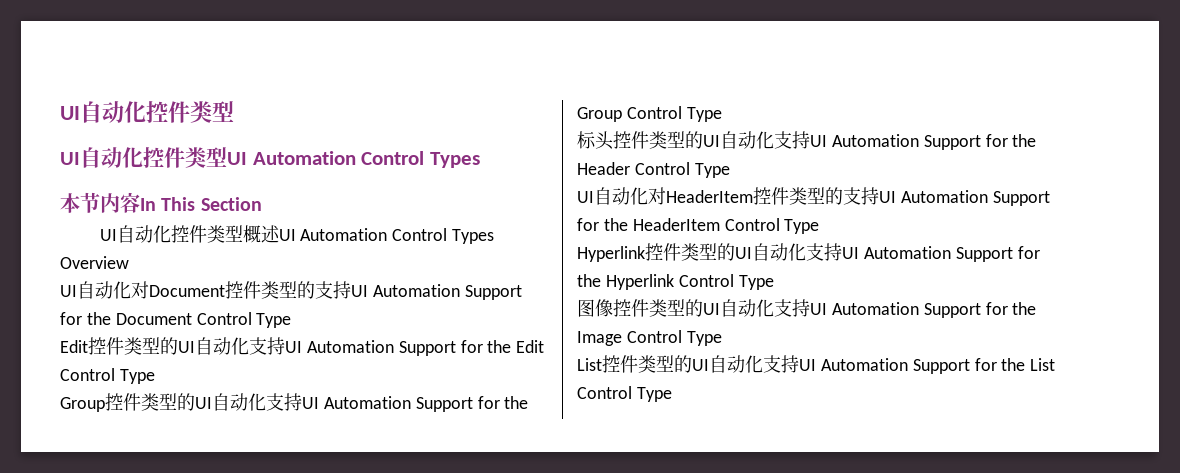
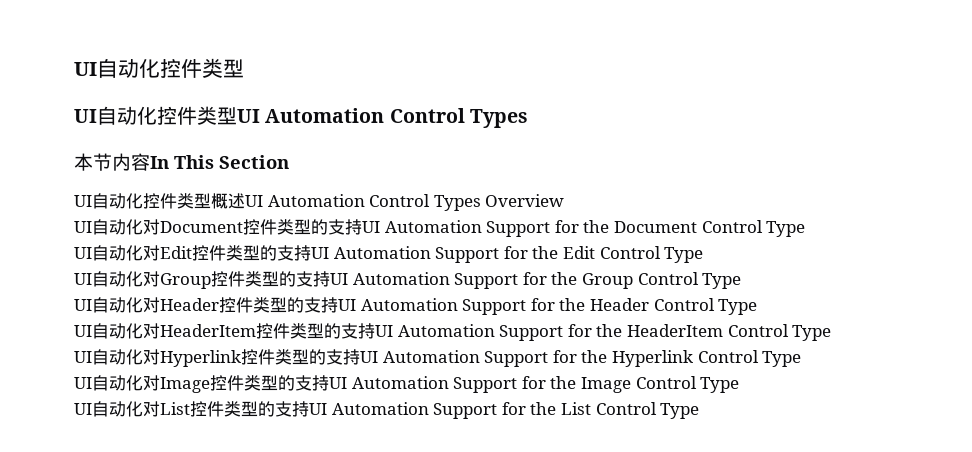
- Edit控件类型的UI自动化支持UI Automation Support for the Edit Control Type
+ UI自动化对Edit控件类型的支持UI Automation Support for the Edit Control Type
- Group控件类型的UI自动化支持UI Automation Support for the Group Control Type
+ UI自动化对Group控件类型的支持UI Automation Support for the Group Control Type
- 标头控件类型的UI自动化支持UI Automation Support for the Header Control Type
+ UI自动化对Header控件类型的支持UI Automation Support for the Header Control Type
- Hyperlink控件类型的UI自动化支持UI Automation Support for the Hyperlink Control Type
+ UI自动化对Hyperlink控件类型的支持UI Automation Support for the Hyperlink Control Type
- 图像控件类型的UI自动化支持UI Automation Support for the Image Control Type
+ UI自动化对Image控件类型的支持UI Automation Support for the Image Control Type
- List控件类型的UI自动化支持UI Automation Support for the List Control Type
+ UI自动化对List控件类型的支持UI Automation Support for the List Control Type

